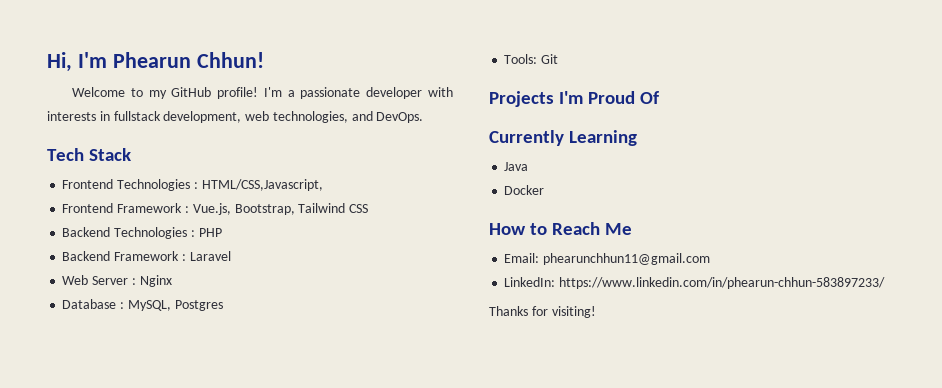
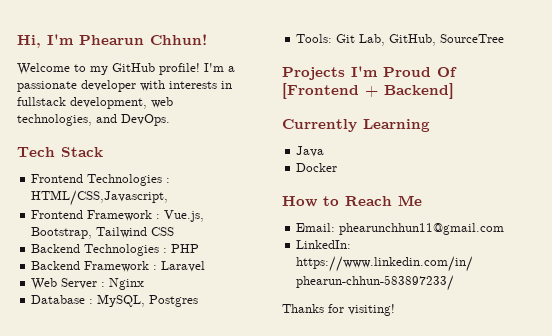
- Tools: Git
+ Tools: Git Lab, GitHub, SourceTree
- Projects I'm Proud Of
+ Projects I'm Proud Of [Frontend + Backend]

